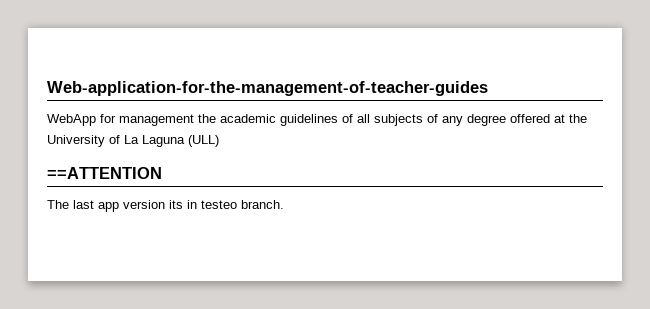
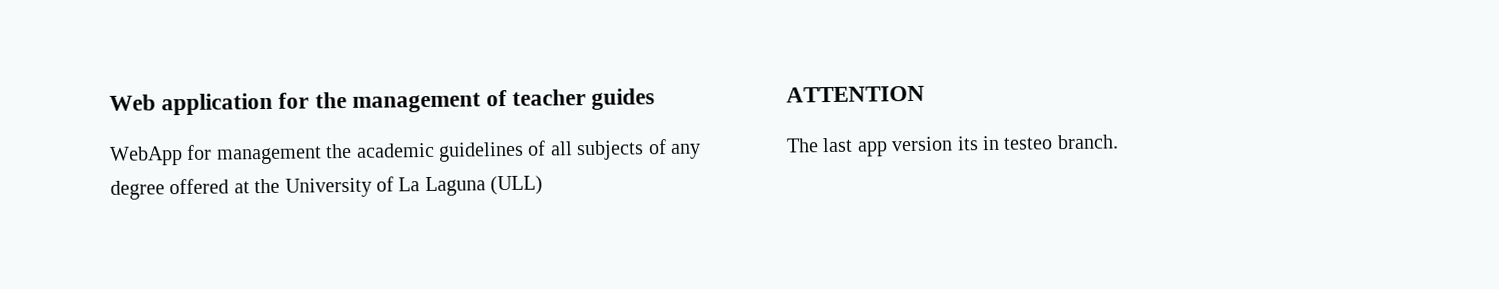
- Web-application-for-the-management-of-teacher-guides
+ Web application for the management of teacher guides
- ==ATTENTION
+ ATTENTION

